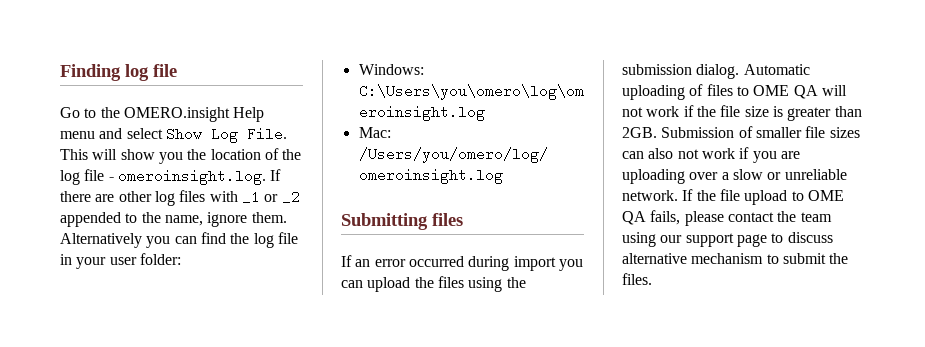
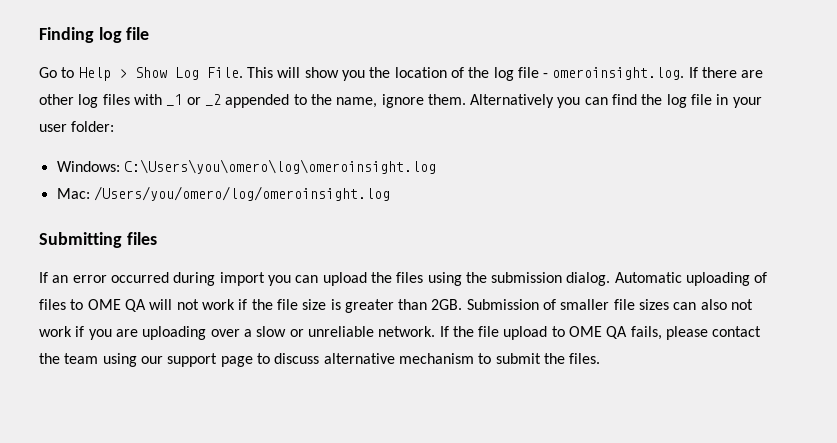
- Go to the OMERO.insight Help menu and select Show Log File.
+ Go to Help > Show Log File.

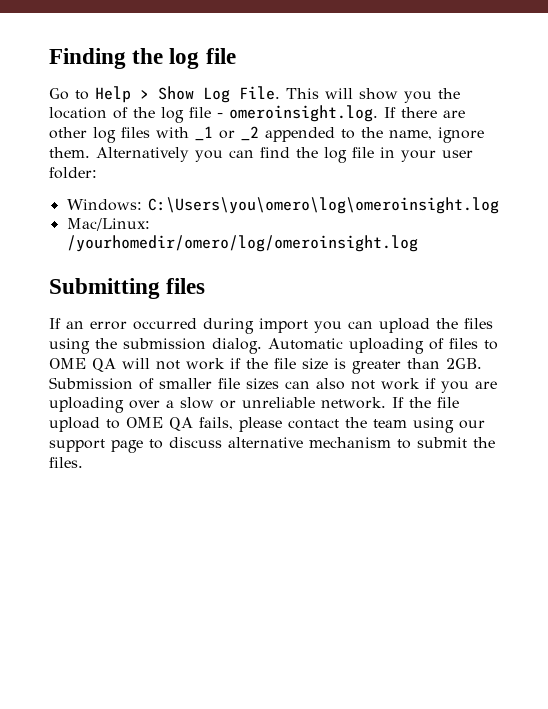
- Finding log file
+ Finding the log file
- Mac: /Users/you/omero/log/omeroinsight.log
+ Mac/Linux: /yourhomedir/omero/log/omeroinsight.log

